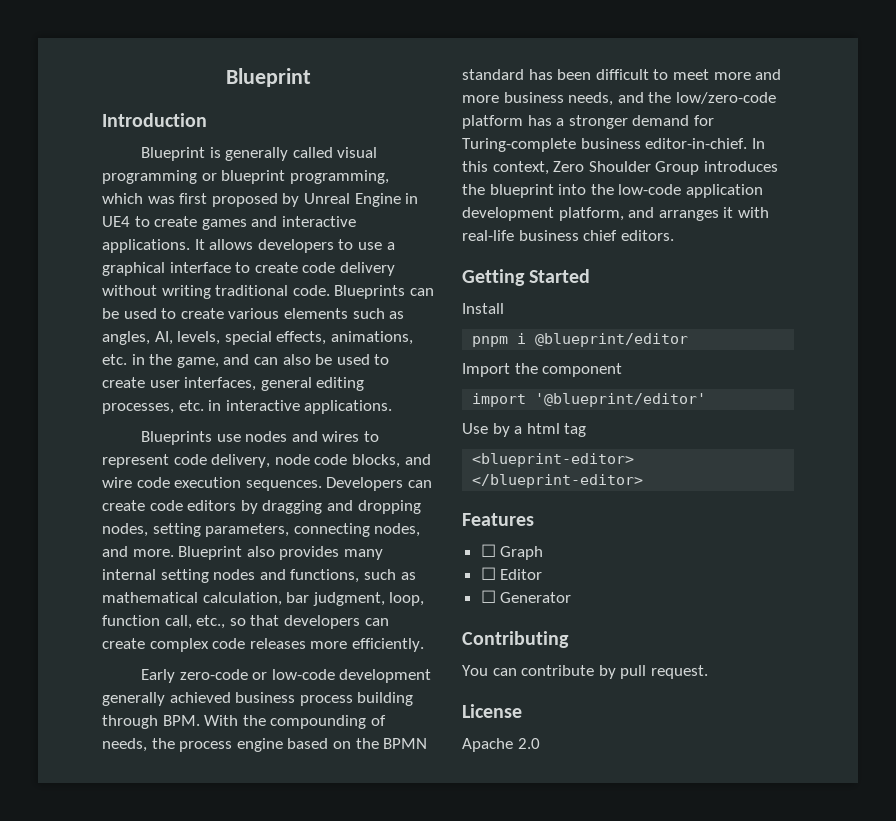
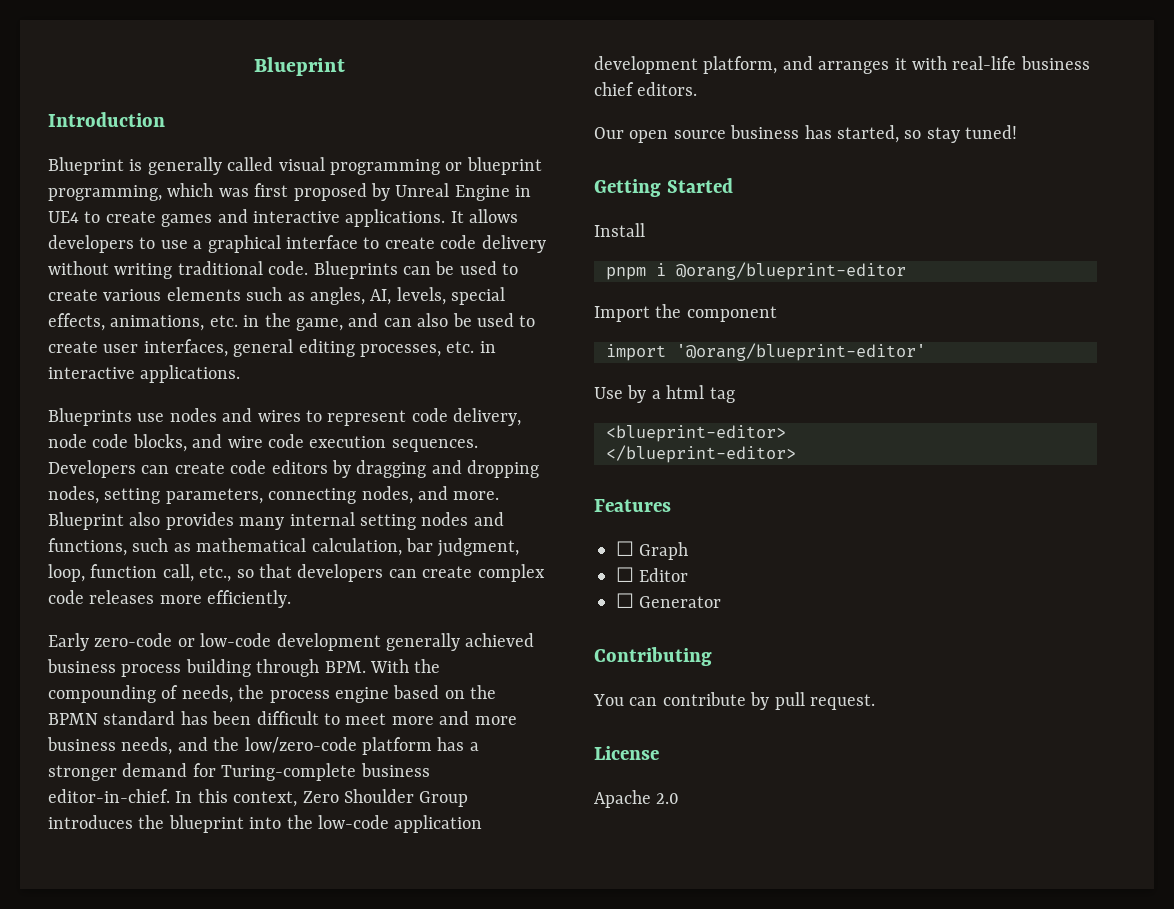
+ Our open source business has started, so stay tuned!
- pnpm i @blueprint/editor
+ pnpm i @orang/blueprint-editor
- import '@blueprint/editor'
+ import '@orang/blueprint-editor'

